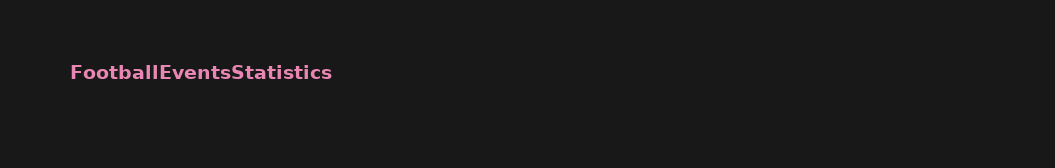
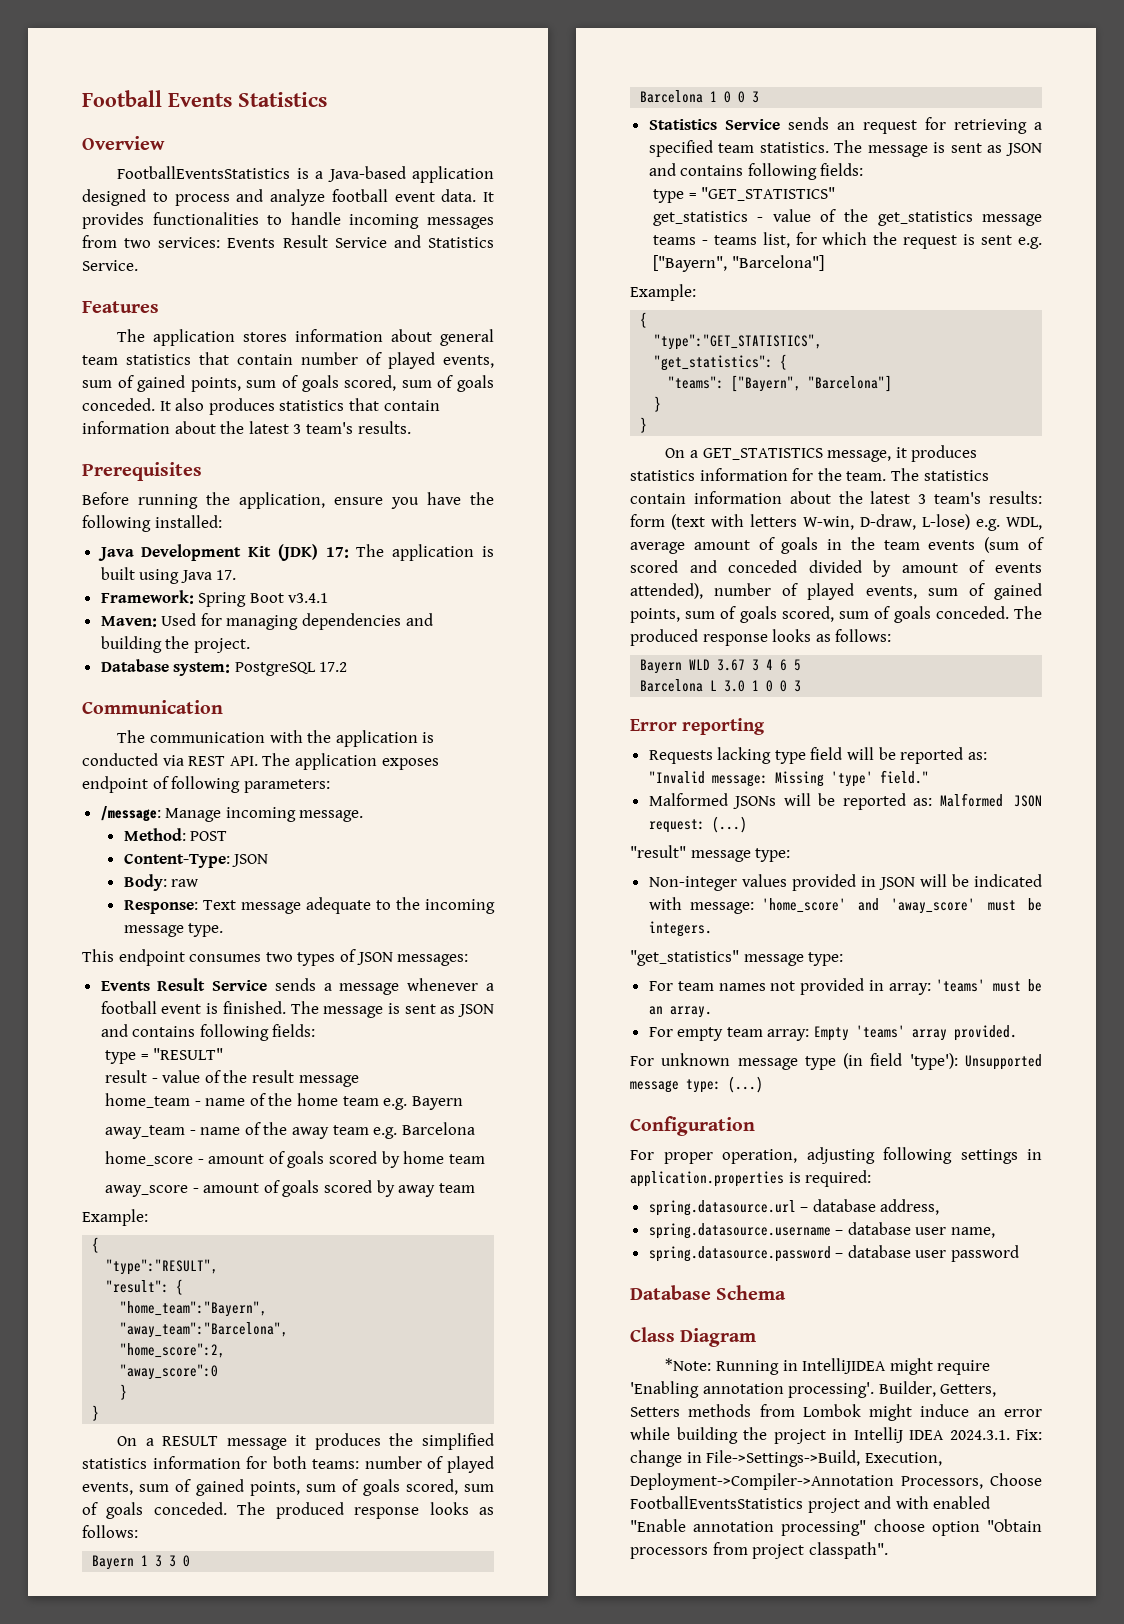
- FootballEventsStatistics
+ Football Events Statistics
+ Overview
+ FootballEventsStatistics is a Java-based application designed to process and analyze football event data. It provides functionalities to handle incoming messages from two services: Events Result Service and Statistics Service.
+ Features
+ The application stores information about general team statistics that contain number of played events, sum of gained points, sum of goals scored, sum of goals conceded. It also produces statistics that contain information about the latest 3 team's results.
+ Prerequisites
+ Before running the application, ensure you have the following installed:
+ Java Development Kit (JDK) 17: The application is built using Java 17.
+ Framework: Spring Boot v3.4.1
+ Maven: Used for managing dependencies and building the project.
+ Database system: PostgreSQL 17.2
+ Communication
+ The communication with the application is conducted via REST API. The application exposes endpoint of following parameters:
+ /message: Manage incoming message.
+ Method: POST
+ Content-Type: JSON
+ Body: raw
+ Response: Text message adequate to the incoming message type.
+ This endpoint consumes two types of JSON messages:
+ Events Result Service sends a message whenever a football event is finished. The message is sent as JSON and contains following fields:
+ type = "RESULT"
+ result - value of the result message
+ home_team - name of the home team e.g. Bayern
+ away_team - name of the away team e.g. Barcelona
+ home_score - amount of goals scored by home team
+ away_score - amount of goals scored by away team
+ Example:
+ {
+ "type":"RESULT",
+ "result": {
+ "home_team":"Bayern",
+ "away_team":"Barcelona",
+ "home_score":2,
+ "away_score":0
+ }
+ }
+ On a RESULT message it produces the simplified statistics information for both teams: number of played events, sum of gained points, sum of goals scored, sum of goals conceded. The produced response looks as follows:
+ Bayern 1 3 3 0
+ Barcelona 1 0 0 3
+ Statistics Service sends an request for retrieving a specified team statistics. The message is sent as JSON and contains following fields:
+ type = "GET_STATISTICS"
+ get_statistics - value of the get_statistics message teams - teams list, for which the request is sent e.g. ["Bayern", "Barcelona"]
+ Example:
+ {
+ "type":"GET_STATISTICS",
+ "get_statistics": {
+ "teams": ["Bayern", "Barcelona"]
+ }
+ }
+ On a GET_STATISTICS message, it produces statistics information for the team. The statistics contain information about the latest 3 team's results: form (text with letters W-win, D-draw, L-lose) e.g. WDL, average amount of goals in the team events (sum of scored and conceded divided by amount of events attended), number of played events, sum of gained points, sum of goals scored, sum of goals conceded. The produced response looks as follows:
+ Bayern WLD 3.67 3 4 6 5
+ Barcelona L 3.0 1 0 0 3
+ Error reporting
+ Requests lacking type field will be reported as: "Invalid message: Missing 'type' field."
+ Malformed JSONs will be reported as: Malformed JSON request: (...)
+ "result" message type:
+ Non-integer values provided in JSON will be indicated with message: 'home_score' and 'away_score' must be integers.
+ "get_statistics" message type:
+ For team names not provided in array: 'teams' must be an array.
+ For empty team array: Empty 'teams' array provided.
+ For unknown message type (in field 'type'): Unsupported message type: (...)
+ Configuration
+ For proper operation, adjusting following settings in application.properties is required:
+ spring.datasource.url – database address,
+ spring.datasource.username – database user name,
+ spring.datasource.password – database user password
+ Database Schema
+ Class Diagram
+ *Note: Running in IntelliJIDEA might require 'Enabling annotation processing'. Builder, Getters, Setters methods from Lombok might induce an error while building the project in IntelliJ IDEA 2024.3.1. Fix: change in File->Settings->Build, Execution, Deployment->Compiler->Annotation Processors, Choose FootballEventsStatistics project and with enabled "Enable annotation processing" choose option "Obtain processors from project classpath".

